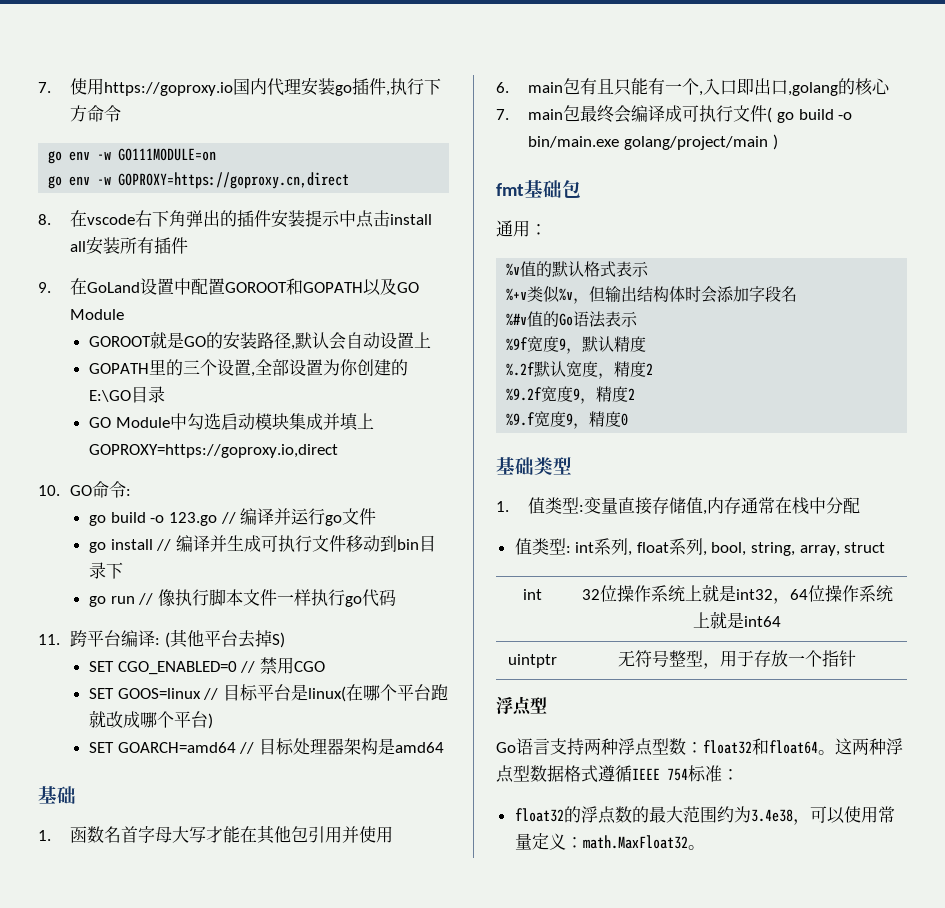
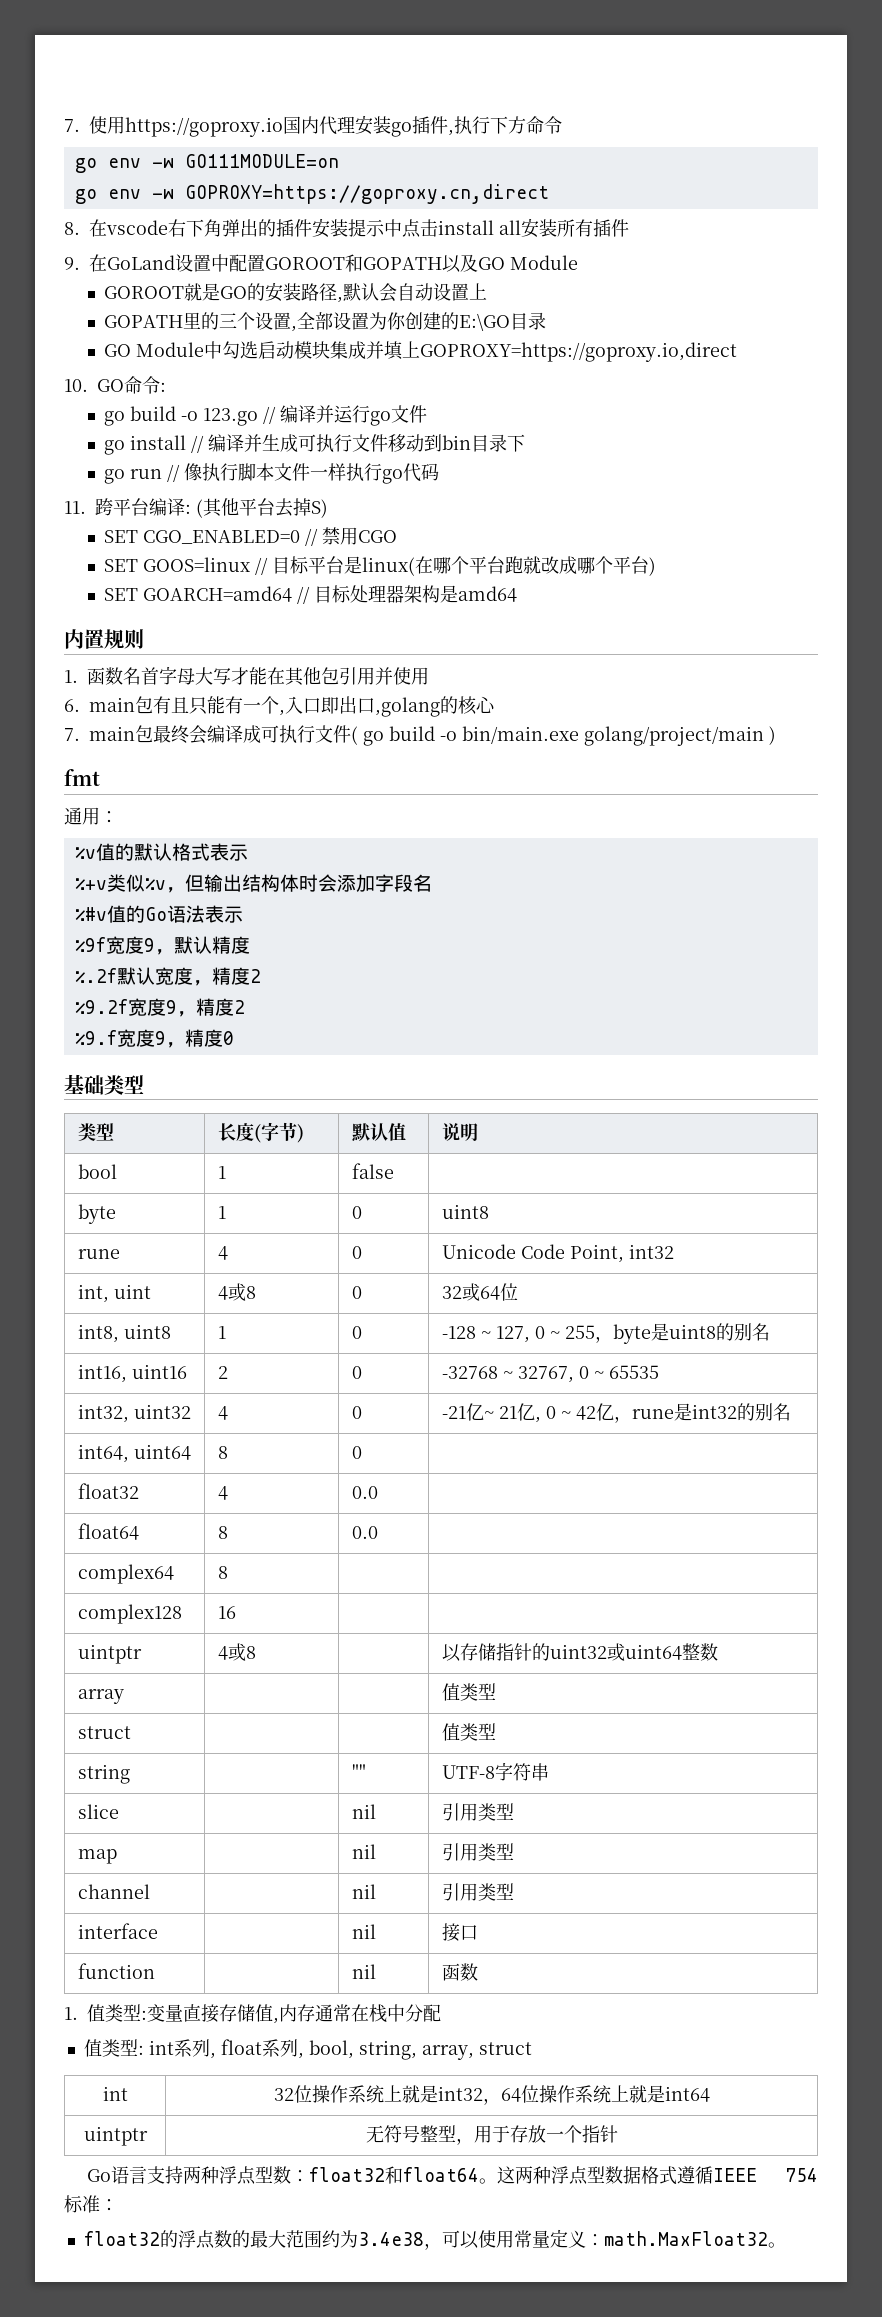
  SET GOARCH=amd64 // 目标处理器架构是amd64
- 基础
+ 内置规则
- fmt基础包
+ fmt
+ 类型 | 长度(字节) | 默认值 | 说明
+ bool | 1 | false |
+ byte | 1 | 0 | uint8
+ rune | 4 | 0 | Unicode Code Point, int32
+ int, uint | 4或8 | 0 | 32或64位
+ int8, uint8 | 1 | 0 | -128 ~ 127, 0 ~ 255，byte是uint8的别名
+ int16, uint16 | 2 | 0 | -32768 ~ 32767, 0 ~ 65535
+ int32, uint32 | 4 | 0 | -21亿~ 21亿, 0 ~ 42亿，rune是int32的别名
+ int64, uint64 | 8 | 0 |
+ float32 | 4 | 0.0 |
+ float64 | 8 | 0.0 |
+ complex64 | 8 | |
+ complex128 | 16 | |
+ uintptr | 4或8 | | 以存储指针的uint32或uint64整数
+ array | | | 值类型
+ struct | | | 值类型
+ string | | "" | UTF-8字符串
+ slice | | nil | 引用类型
+ map | | nil | 引用类型
+ channel | | nil | 引用类型
+ interface | | nil | 接口
+ function | | nil | 函数
  uintptr | 无符号整型，用于存放一个指针
- 浮点型

